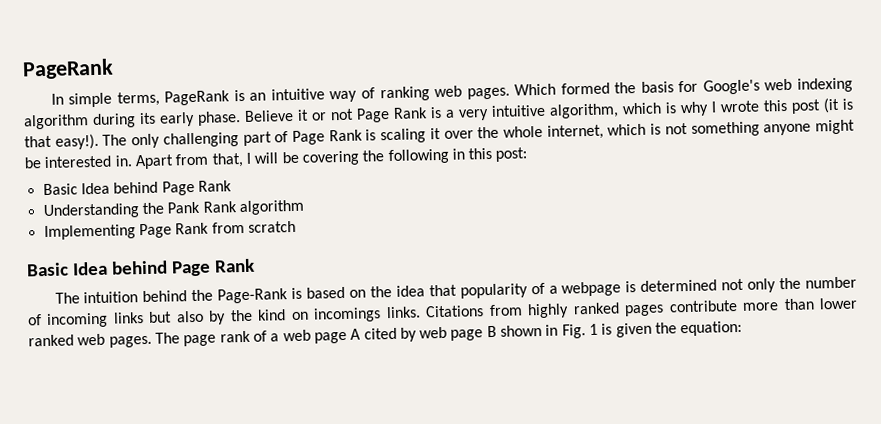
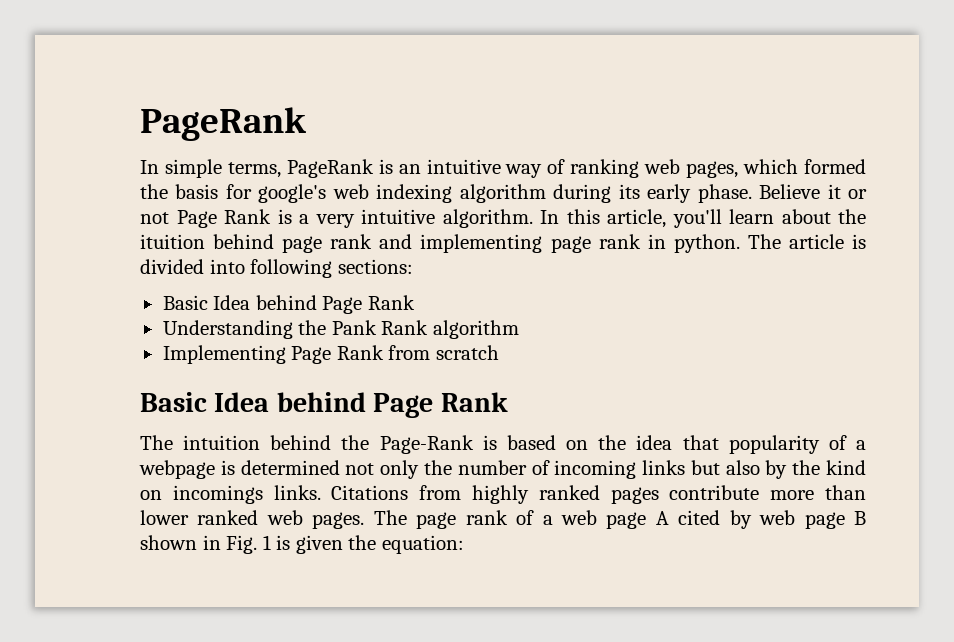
- In simple terms, PageRank is an intuitive way of ranking web pages. Which formed the basis for Google's web indexing algorithm during its early phase.
+ In simple terms, PageRank is an intuitive way of ranking web pages, which formed the basis for google's web indexing algorithm during its early phase.
- Believe it or not Page Rank is a very intuitive algorithm, which is why I wrote this post (it is that easy!). The only challenging part of Page Rank is scaling it over the whole internet, which is not something anyone might be interested in. Apart from that, I will be covering the following in this post:
+ Believe it or not Page Rank is a very intuitive algorithm. In this article, you'll learn about the ituition behind page rank and implementing page rank in python. The article is divided into following sections:

